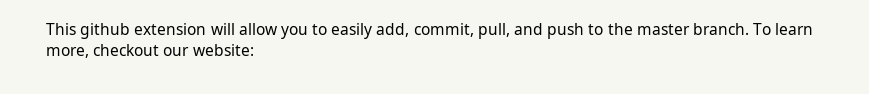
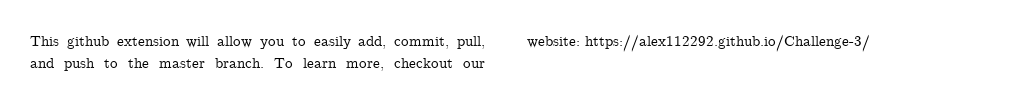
- To learn more, checkout our website:
+ To learn more, checkout our website: https://alex112292.github.io/Challenge-3/

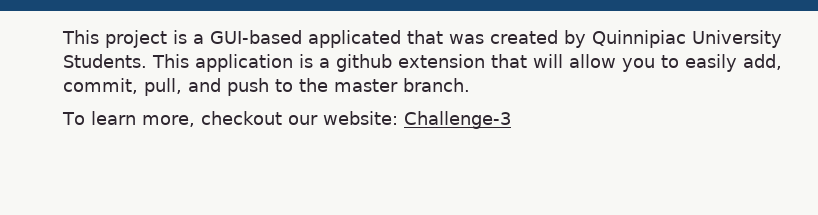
- This github extension will allow you to easily add, commit, pull, and push to the master branch. To learn more, checkout our website: https://alex112292.github.io/Challenge-3/
+ This project is a GUI-based applicated that was created by Quinnipiac University Students. This application is a github extension that will allow you to easily add, commit, pull, and push to the master branch.
+ To learn more, checkout our website: Challenge-3

